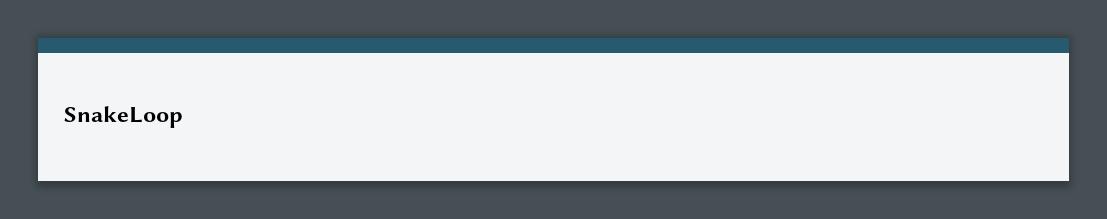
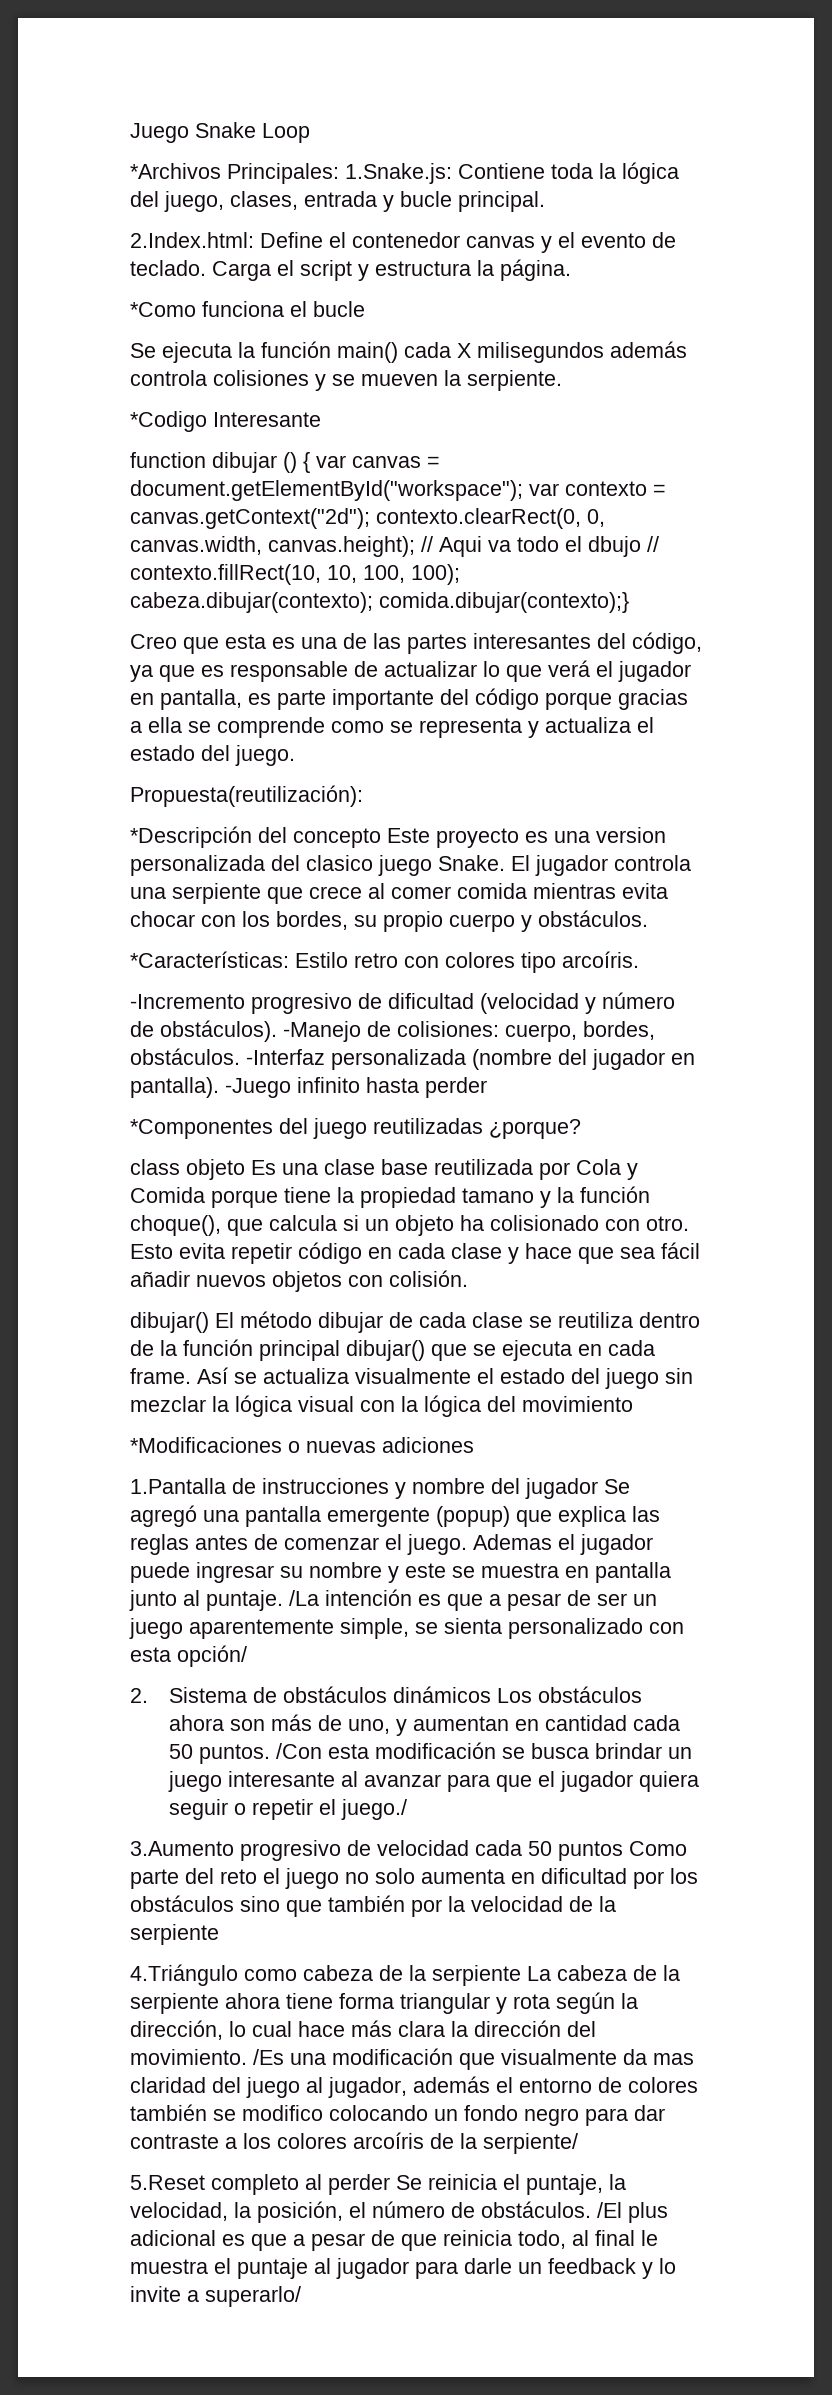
- SnakeLoop
+ Juego Snake Loop
+ *Archivos Principales: 1.Snake.js: Contiene toda la lógica del juego, clases, entrada y bucle principal.
+ 2.Index.html: Define el contenedor canvas y el evento de teclado. Carga el script y estructura la página.
+ *Como funciona el bucle
+ Se ejecuta la función main() cada X milisegundos además controla colisiones y se mueven la serpiente.
+ *Codigo Interesante
+ function dibujar () { var canvas = document.getElementById("workspace"); var contexto = canvas.getContext("2d"); contexto.clearRect(0, 0, canvas.width, canvas.height); // Aqui va todo el dbujo // contexto.fillRect(10, 10, 100, 100); cabeza.dibujar(contexto); comida.dibujar(contexto);}
+ Creo que esta es una de las partes interesantes del código, ya que es responsable de actualizar lo que verá el jugador en pantalla, es parte importante del código porque gracias a ella se comprende como se representa y actualiza el estado del juego.
+ Propuesta(reutilización):
+ *Descripción del concepto Este proyecto es una version personalizada del clasico juego Snake. El jugador controla una serpiente que crece al comer comida mientras evita chocar con los bordes, su propio cuerpo y obstáculos.
+ *Características: Estilo retro con colores tipo arcoíris.
+ -Incremento progresivo de dificultad (velocidad y número de obstáculos). -Manejo de colisiones: cuerpo, bordes, obstáculos. -Interfaz personalizada (nombre del jugador en pantalla). -Juego infinito hasta perder
+ *Componentes del juego reutilizadas ¿porque?
+ class objeto Es una clase base reutilizada por Cola y Comida porque tiene la propiedad tamano y la función choque(), que calcula si un objeto ha colisionado con otro. Esto evita repetir código en cada clase y hace que sea fácil añadir nuevos objetos con colisión.
+ dibujar() El método dibujar de cada clase se reutiliza dentro de la función principal dibujar() que se ejecuta en cada frame. Así se actualiza visualmente el estado del juego sin mezclar la lógica visual con la lógica del movimiento
+ *Modificaciones o nuevas adiciones
+ 1.Pantalla de instrucciones y nombre del jugador Se agregó una pantalla emergente (popup) que explica las reglas antes de comenzar el juego. Ademas el jugador puede ingresar su nombre y este se muestra en pantalla junto al puntaje. /La intención es que a pesar de ser un juego aparentemente simple, se sienta personalizado con esta opción/
+ 2. Sistema de obstáculos dinámicos Los obstáculos ahora son más de uno, y aumentan en cantidad cada 50 puntos. /Con esta modificación se busca brindar un juego interesante al avanzar para que el jugador quiera seguir o repetir el juego./
+ 3.Aumento progresivo de velocidad cada 50 puntos Como parte del reto el juego no solo aumenta en dificultad por los obstáculos sino que también por la velocidad de la serpiente
+ 4.Triángulo como cabeza de la serpiente La cabeza de la serpiente ahora tiene forma triangular y rota según la dirección, lo cual hace más clara la dirección del movimiento. /Es una modificación que visualmente da mas claridad del juego al jugador, además el entorno de colores también se modifico colocando un fondo negro para dar contraste a los colores arcoíris de la serpiente/
+ 5.Reset completo al perder Se reinicia el puntaje, la velocidad, la posición, el número de obstáculos. /El plus adicional es que a pesar de que reinicia todo, al final le muestra el puntaje al jugador para darle un feedback y lo invite a superarlo/

